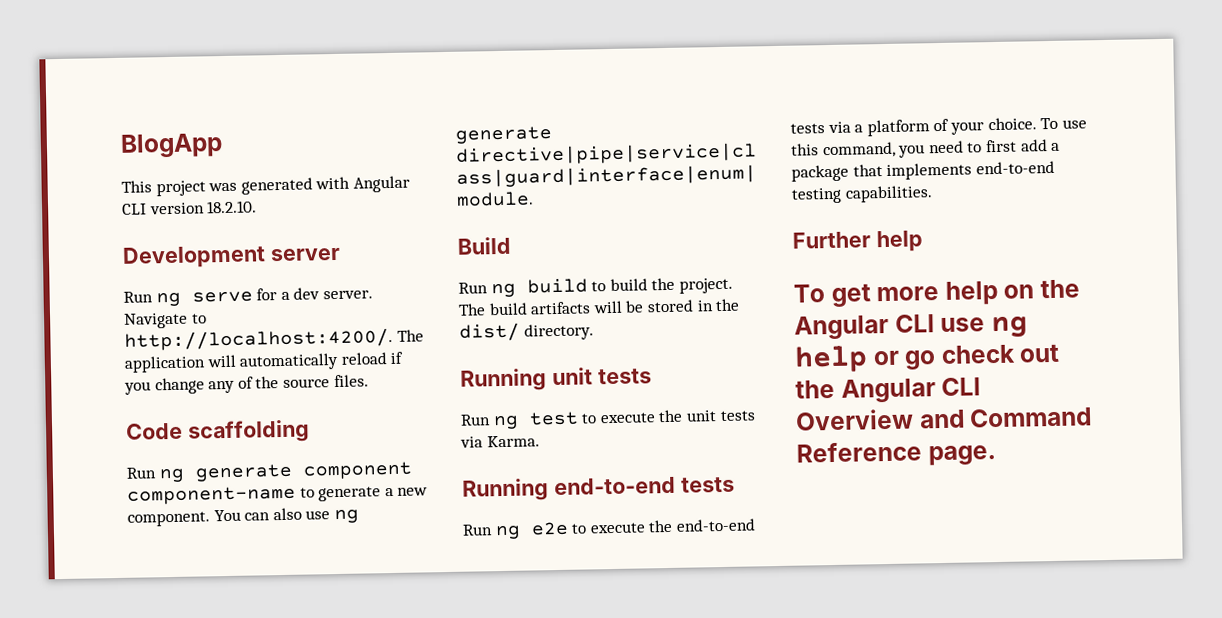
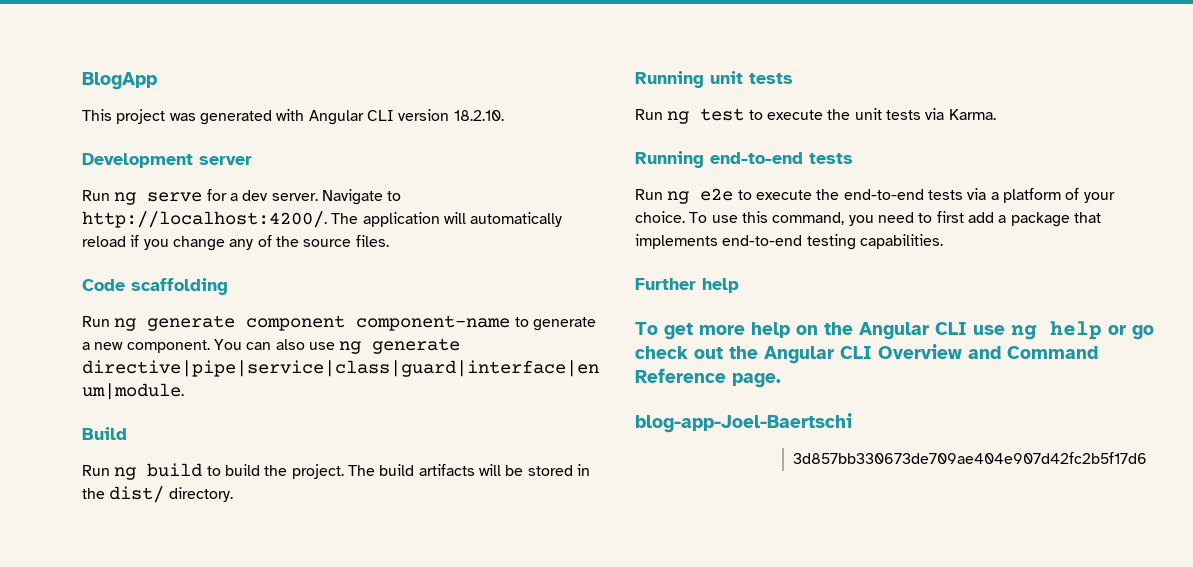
+ blog-app-Joel-Baertschi
+ 3d857bb330673de709ae404e907d42fc2b5f17d6

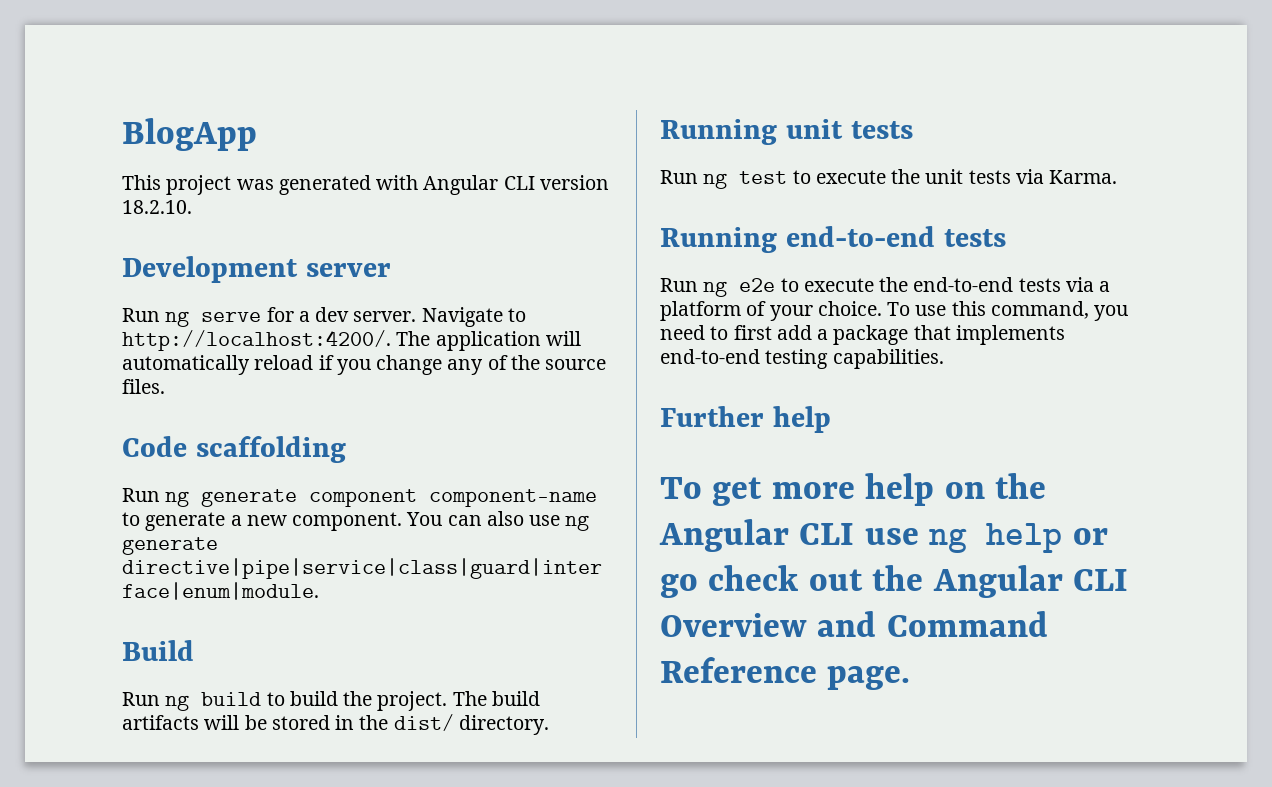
- blog-app-Joel-Baertschi
- 3d857bb330673de709ae404e907d42fc2b5f17d6

